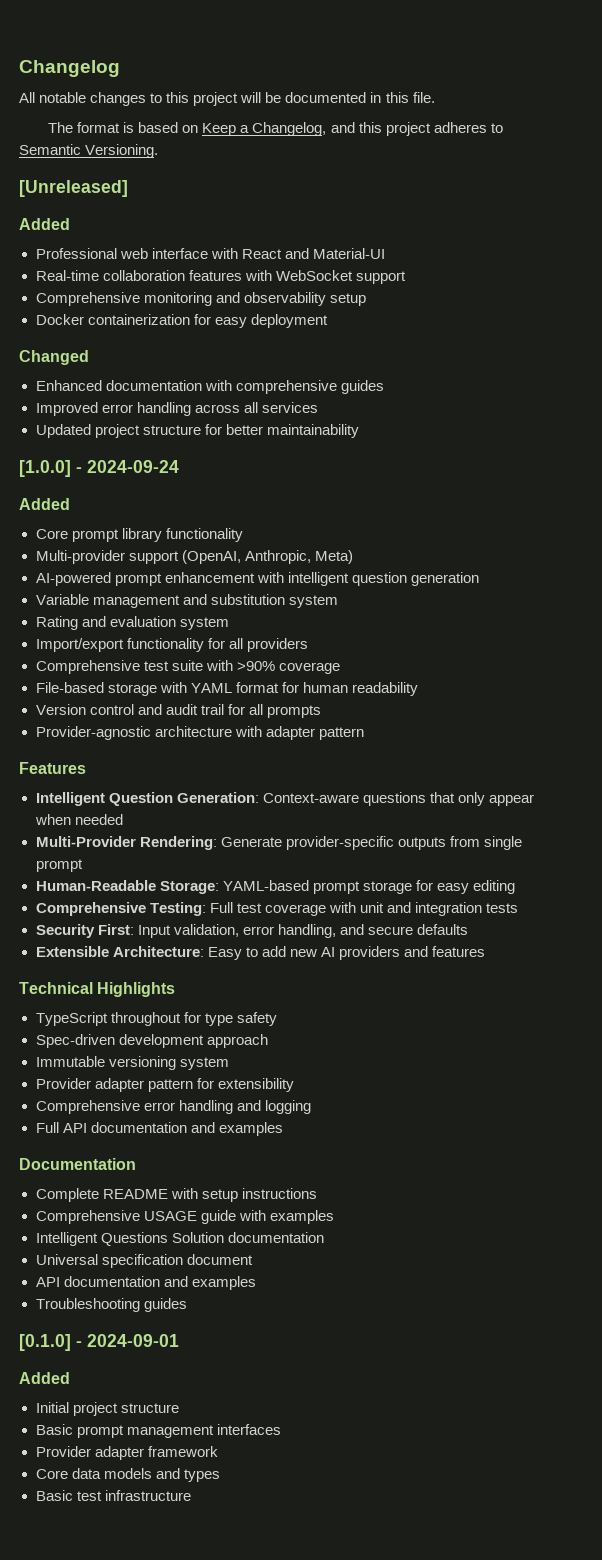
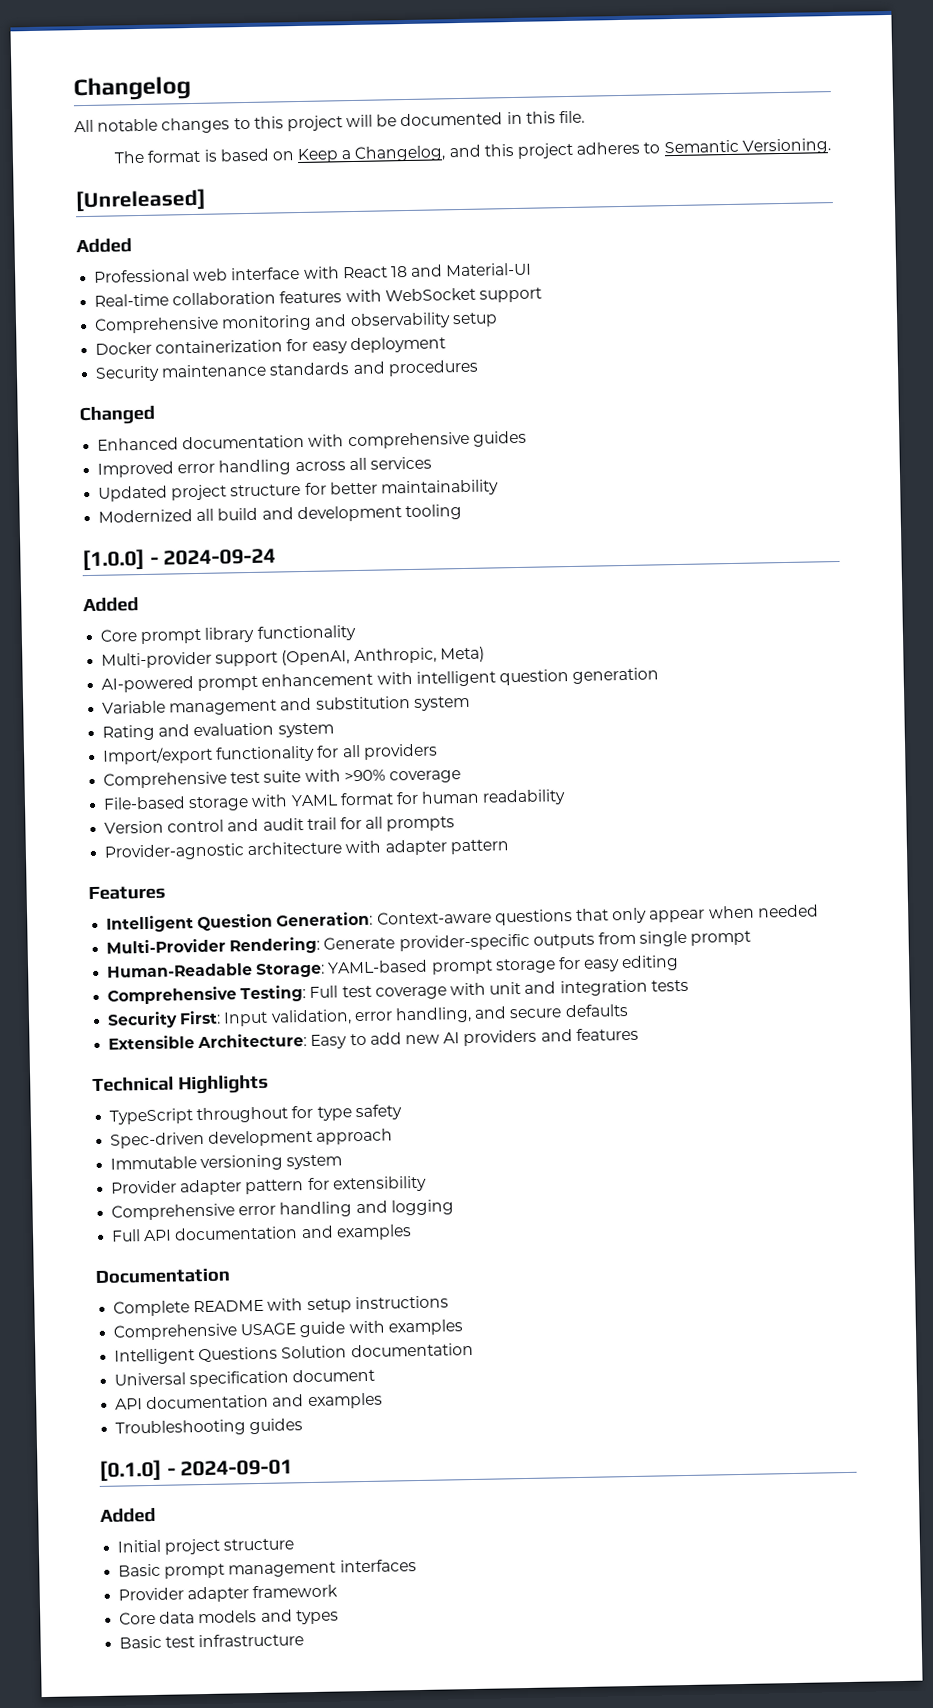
- Professional web interface with React and Material-UI
+ Professional web interface with React 18 and Material-UI
+ Security maintenance standards and procedures
+ Modernized all build and development tooling

